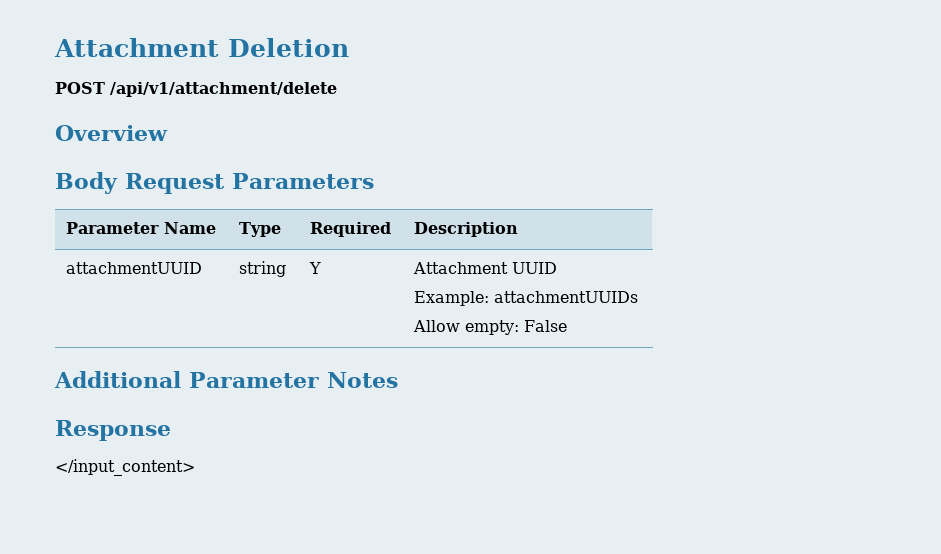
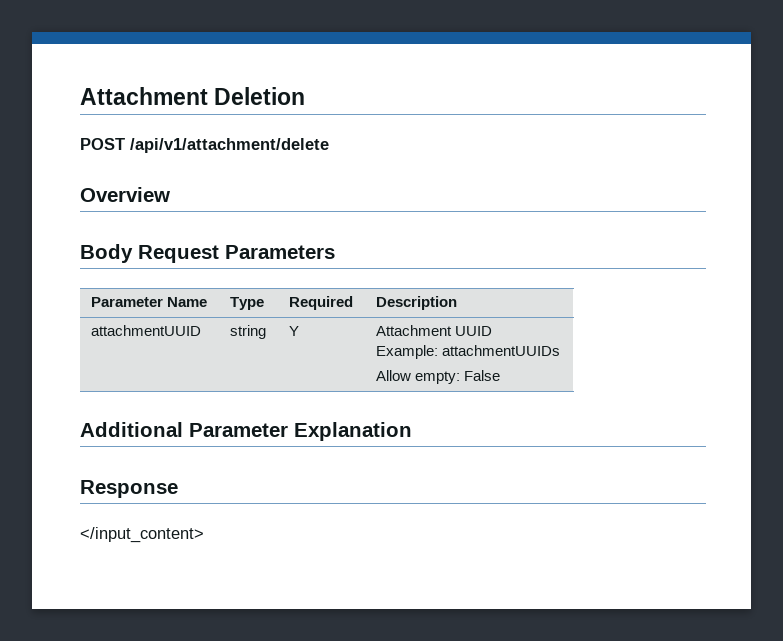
- Additional Parameter Notes
+ Additional Parameter Explanation

